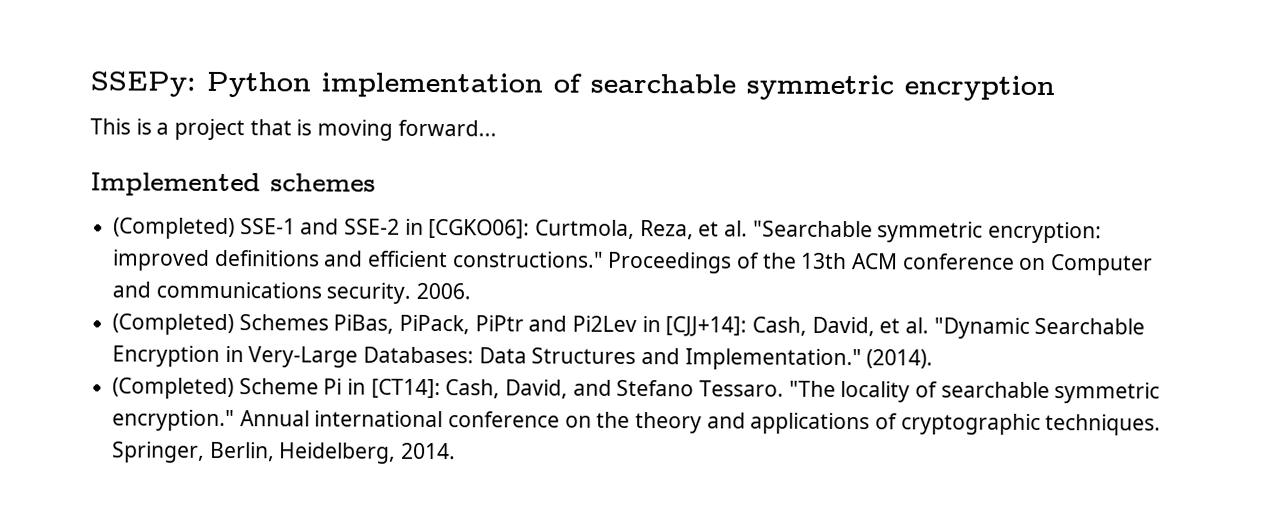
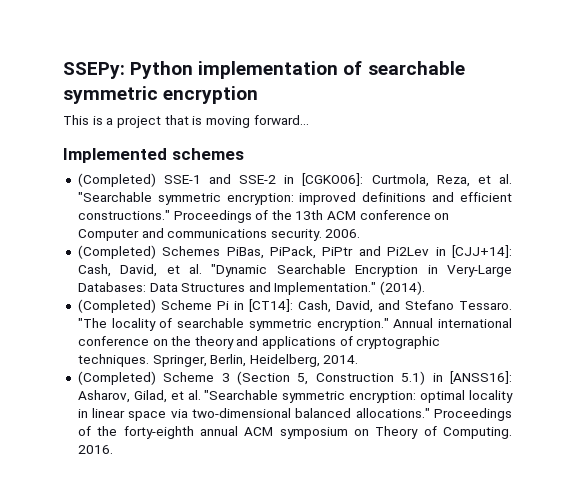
+ (Completed) Scheme 3 (Section 5, Construction 5.1) in [ANSS16]: Asharov, Gilad, et al. "Searchable symmetric encryption: optimal locality in linear space via two-dimensional balanced allocations." Proceedings of the forty-eighth annual ACM symposium on Theory of Computing. 2016.

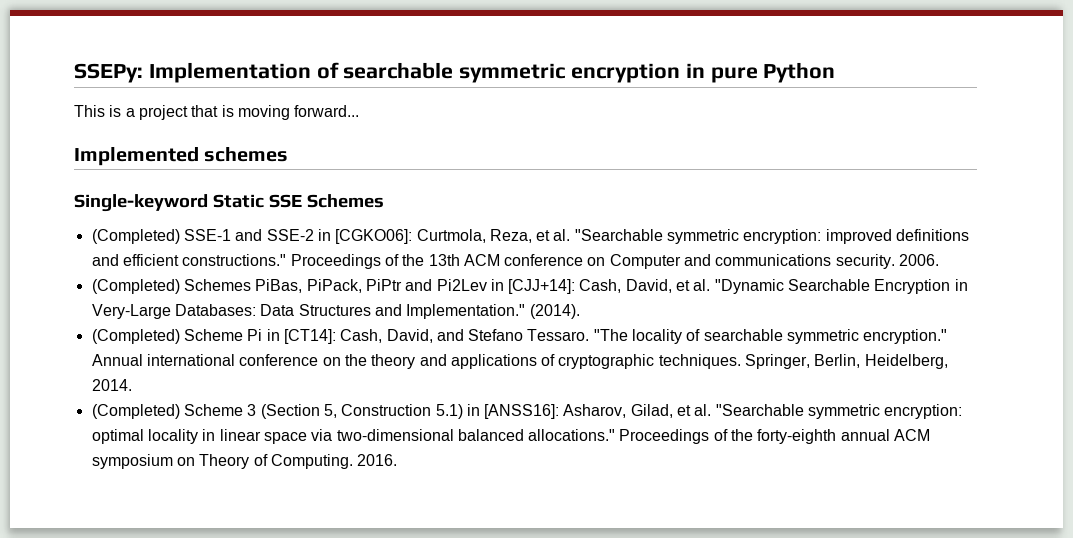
- SSEPy: Python implementation of searchable symmetric encryption
+ SSEPy: Implementation of searchable symmetric encryption in pure Python
+ Single-keyword Static SSE Schemes

